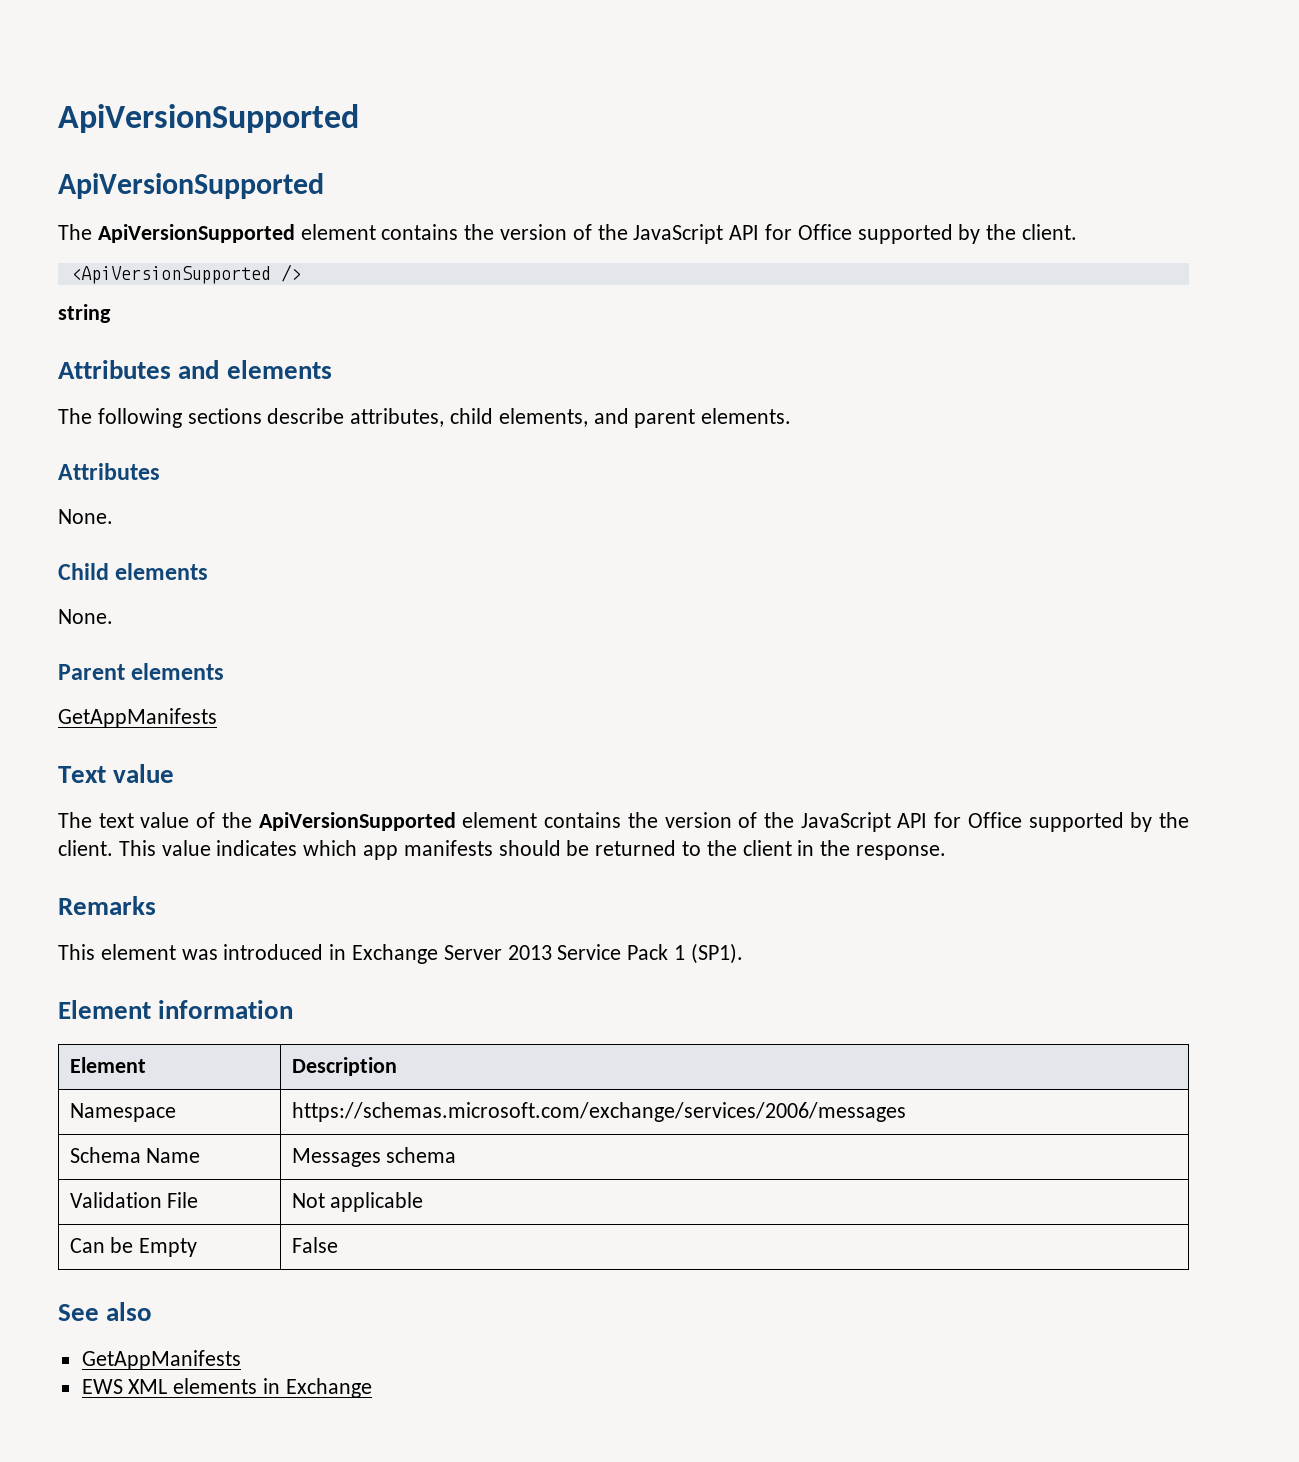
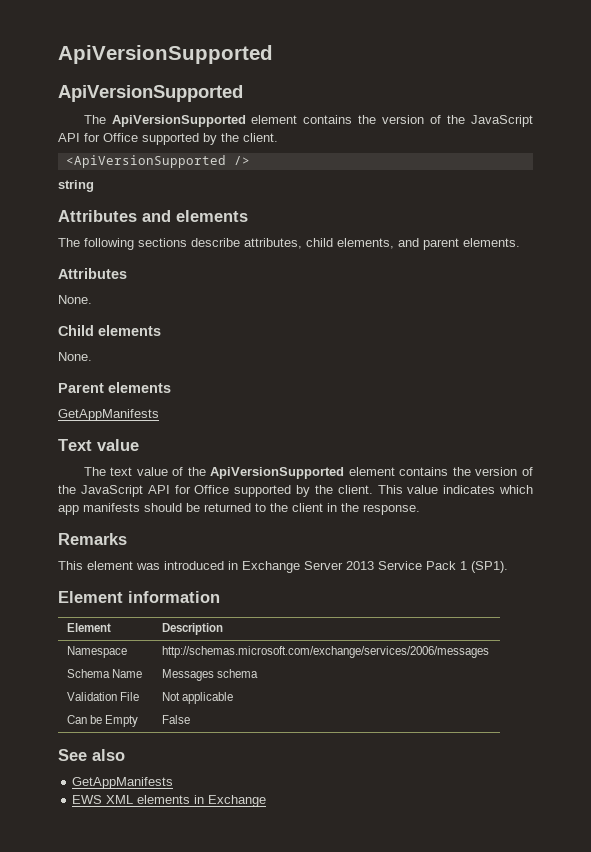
- Namespace | https://schemas.microsoft.com/exchange/services/2006/messages
+ Namespace | http://schemas.microsoft.com/exchange/services/2006/messages

